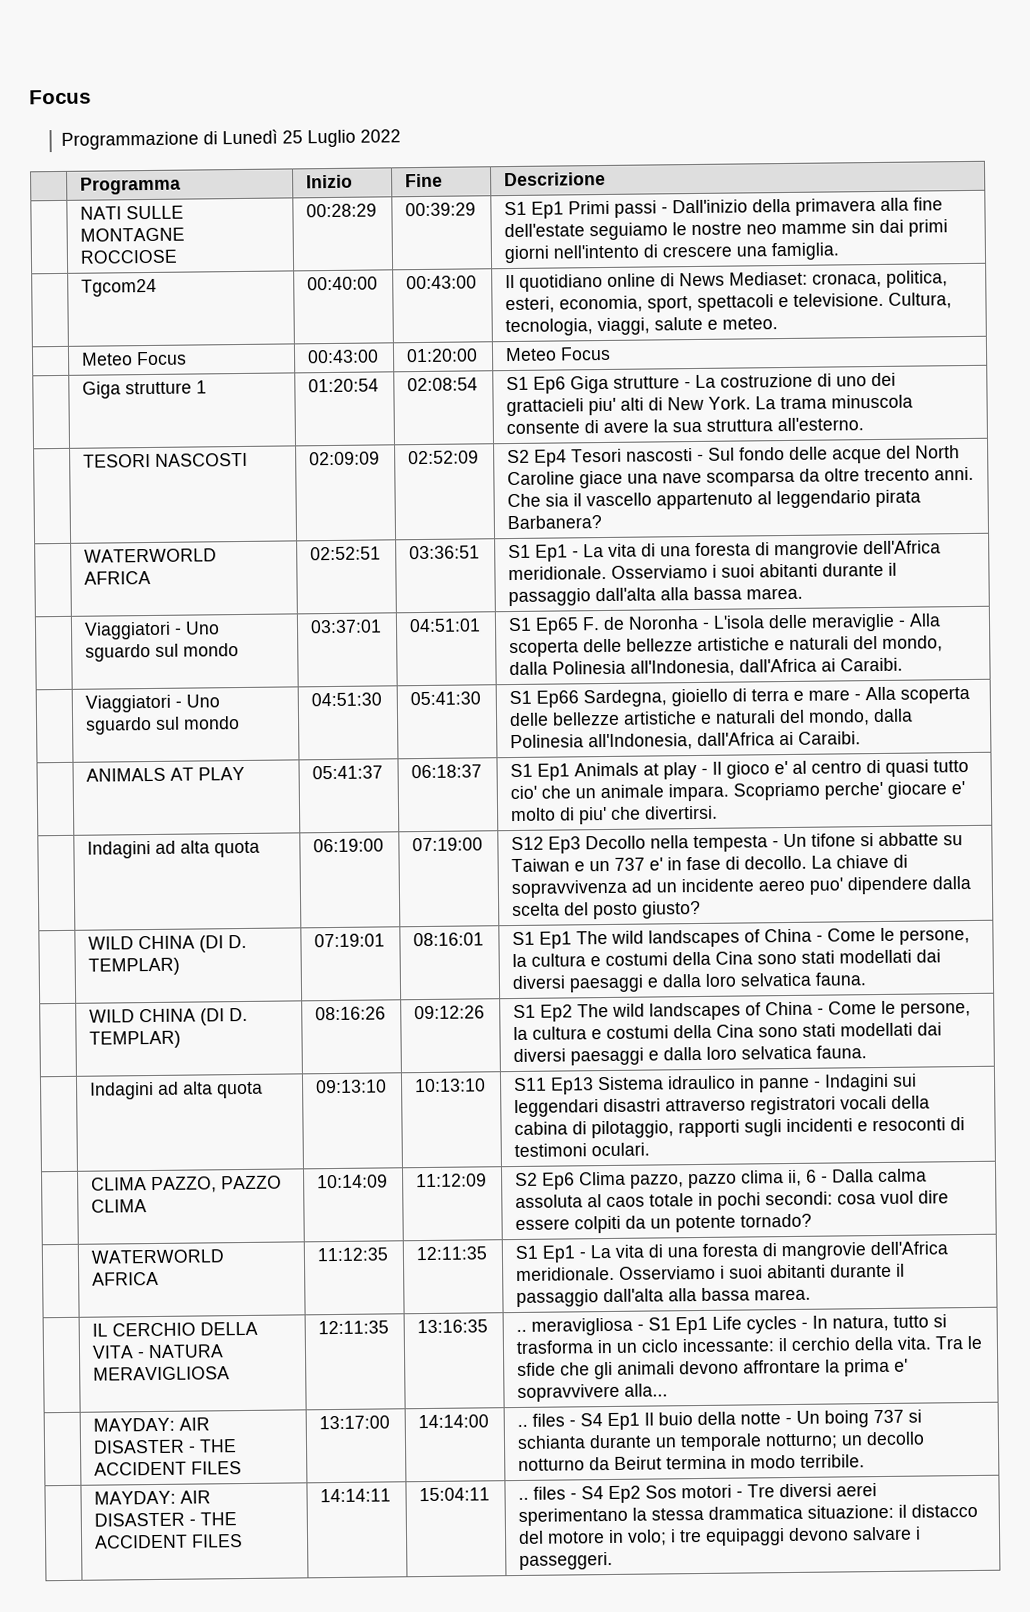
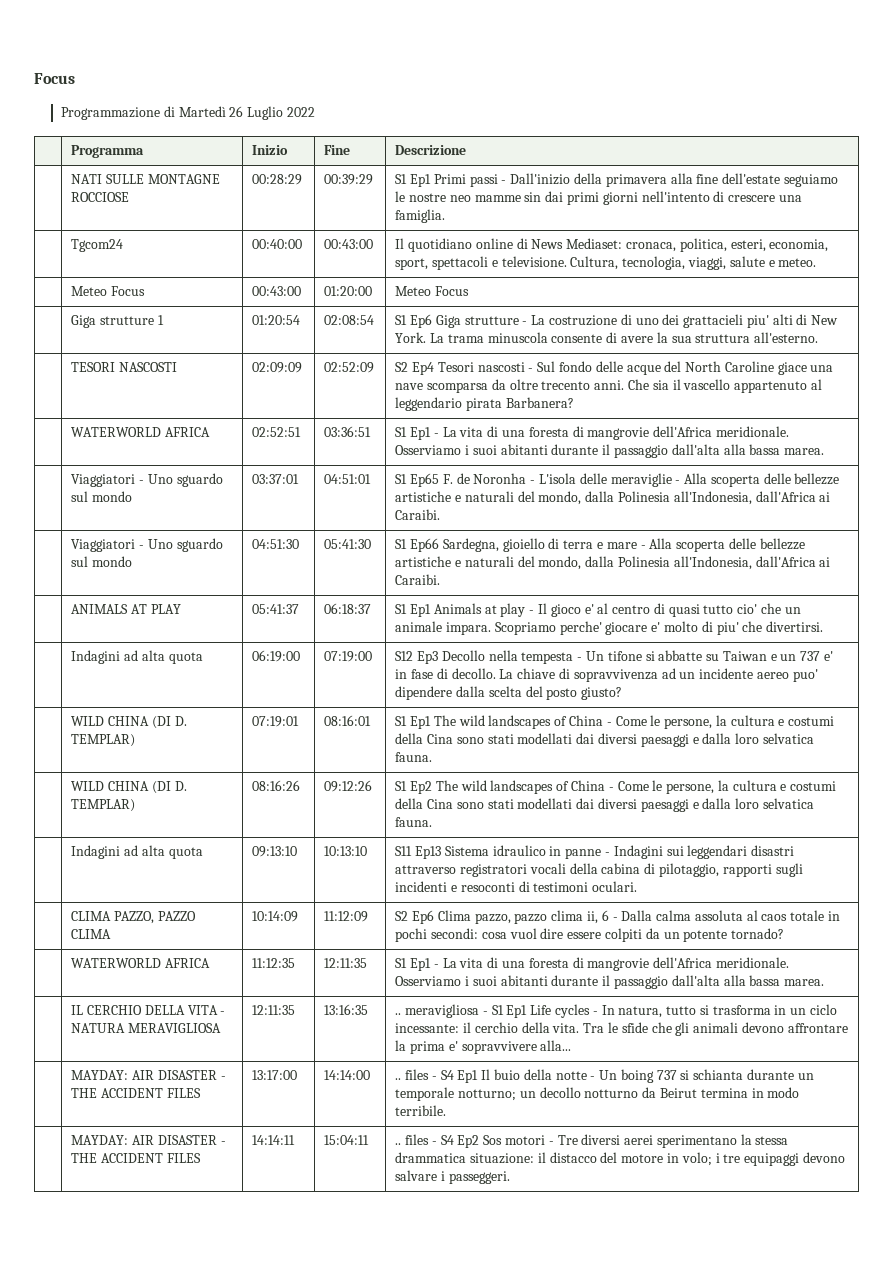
- Programmazione di Lunedì 25 Luglio 2022
+ Programmazione di Martedì 26 Luglio 2022

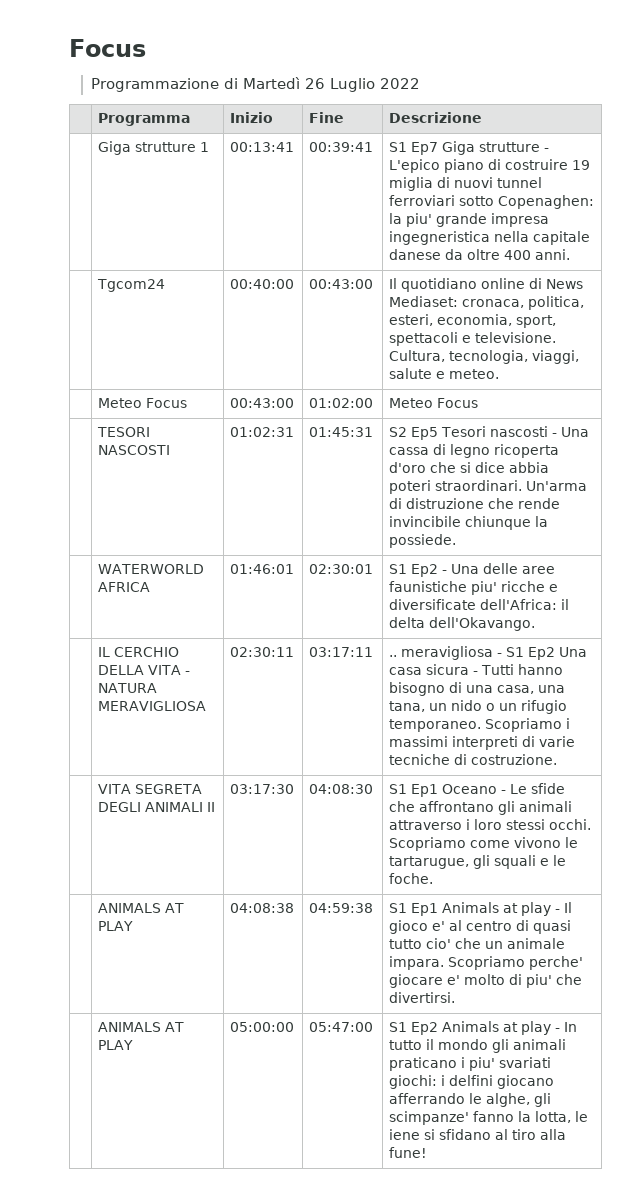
- | NATI SULLE MONTAGNE ROCCIOSE | 00:28:29 | 00:39:29 | S1 Ep1 Primi passi - Dall'inizio della primavera alla fine dell'estate seguiamo le nostre neo mamme sin dai primi giorni nell'intento di crescere una famiglia.
+ | Giga strutture 1 | 00:13:41 | 00:39:41 | S1 Ep7 Giga strutture - L'epico piano di costruire 19 miglia di nuovi tunnel ferroviari sotto Copenaghen: la piu' grande impresa ingegneristica nella capitale danese da oltre 400 anni.
- | Meteo Focus | 00:43:00 | 01:20:00 | Meteo Focus
- | Giga strutture 1 | 01:20:54 | 02:08:54 | S1 Ep6 Giga strutture - La costruzione di uno dei grattacieli piu' alti di New York. La trama minuscola consente di avere la sua struttura all'esterno.
+ | Meteo Focus | 00:43:00 | 01:02:00 | Meteo Focus
- | TESORI NASCOSTI | 02:09:09 | 02:52:09 | S2 Ep4 Tesori nascosti - Sul fondo delle acque del North Caroline giace una nave scomparsa da oltre trecento anni. Che sia il vascello appartenuto al leggendario pirata Barbanera?
- | WATERWORLD AFRICA | 02:52:51 | 03:36:51 | S1 Ep1 - La vita di una foresta di mangrovie dell'Africa meridionale. Osserviamo i suoi abitanti durante il passaggio dall'alta alla bassa marea.
- | Viaggiatori - Uno sguardo sul mondo | 03:37:01 | 04:51:01 | S1 Ep65 F. de Noronha - L'isola delle meraviglie - Alla scoperta delle bellezze artistiche e naturali del mondo, dalla Polinesia all'Indonesia, dall'Africa ai Caraibi.
- | Viaggiatori - Uno sguardo sul mondo | 04:51:30 | 05:41:30 | S1 Ep66 Sardegna, gioiello di terra e mare - Alla scoperta delle bellezze artistiche e naturali del mondo, dalla Polinesia all'Indonesia, dall'Africa ai Caraibi.
- | ANIMALS AT PLAY | 05:41:37 | 06:18:37 | S1 Ep1 Animals at play - Il gioco e' al centro di quasi tutto cio' che un animale impara. Scopriamo perche' giocare e' molto di piu' che divertirsi.
+ | TESORI NASCOSTI | 01:02:31 | 01:45:31 | S2 Ep5 Tesori nascosti - Una cassa di legno ricoperta d'oro che si dice abbia poteri straordinari. Un'arma di distruzione che rende invincibile chiunque la possiede.
+ | WATERWORLD AFRICA | 01:46:01 | 02:30:01 | S1 Ep2 - Una delle aree faunistiche piu' ricche e diversificate dell'Africa: il delta dell'Okavango.
+ | IL CERCHIO DELLA VITA - NATURA MERAVIGLIOSA | 02:30:11 | 03:17:11 | .. meravigliosa - S1 Ep2 Una casa sicura - Tutti hanno bisogno di una casa, una tana, un nido o un rifugio temporaneo. Scopriamo i massimi interpreti di varie tecniche di costruzione.
+ | VITA SEGRETA DEGLI ANIMALI II | 03:17:30 | 04:08:30 | S1 Ep1 Oceano - Le sfide che affrontano gli animali attraverso i loro stessi occhi. Scopriamo come vivono le tartarugue, gli squali e le foche.
+ | ANIMALS AT PLAY | 04:08:38 | 04:59:38 | S1 Ep1 Animals at play - Il gioco e' al centro di quasi tutto cio' che un animale impara. Scopriamo perche' giocare e' molto di piu' che divertirsi.
- Indagini ad alta quota | 06:19:00 | 07:19:00 | S12 Ep3 Decollo nella tempesta - Un tifone si abbatte su Taiwan e un 737 e' in fase di decollo. La chiave di sopravvivenza ad un incidente aereo puo' dipendere dalla scelta del posto giusto?
- | WILD CHINA (DI D. TEMPLAR) | 07:19:01 | 08:16:01 | S1 Ep1 The wild landscapes of China - Come le persone, la cultura e costumi della Cina sono stati modellati dai diversi paesaggi e dalla loro selvatica fauna.
- | WILD CHINA (DI D. TEMPLAR) | 08:16:26 | 09:12:26 | S1 Ep2 The wild landscapes of China - Come le persone, la cultura e costumi della Cina sono stati modellati dai diversi paesaggi e dalla loro selvatica fauna.
- | Indagini ad alta quota | 09:13:10 | 10:13:10 | S11 Ep13 Sistema idraulico in panne - Indagini sui leggendari disastri attraverso registratori vocali della cabina di pilotaggio, rapporti sugli incidenti e resoconti di testimoni oculari.
- | CLIMA PAZZO, PAZZO CLIMA | 10:14:09 | 11:12:09 | S2 Ep6 Clima pazzo, pazzo clima ii, 6 - Dalla calma assoluta al caos totale in pochi secondi: cosa vuol dire essere colpiti da un potente tornado?
- | WATERWORLD AFRICA | 11:12:35 | 12:11:35 | S1 Ep1 - La vita di una foresta di mangrovie dell'Africa meridionale. Osserviamo i suoi abitanti durante il passaggio dall'alta alla bassa marea.
- | IL CERCHIO DELLA VITA - NATURA MERAVIGLIOSA | 12:11:35 | 13:16:35 | .. meravigliosa - S1 Ep1 Life cycles - In natura, tutto si trasforma in un ciclo incessante: il cerchio della vita. Tra le sfide che gli animali devono affrontare la prima e' sopravvivere alla...
- | MAYDAY: AIR DISASTER - THE ACCIDENT FILES | 13:17:00 | 14:14:00 | .. files - S4 Ep1 Il buio della notte - Un boing 737 si schianta durante un temporale notturno; un decollo notturno da Beirut termina in modo terribile.
- | MAYDAY: AIR DISASTER - THE ACCIDENT FILES | 14:14:11 | 15:04:11 | .. files - S4 Ep2 Sos motori - Tre diversi aerei sperimentano la stessa drammatica situazione: il distacco del motore in volo; i tre equipaggi devono salvare i passeggeri.
+ ANIMALS AT PLAY | 05:00:00 | 05:47:00 | S1 Ep2 Animals at play - In tutto il mondo gli animali praticano i piu' svariati giochi: i delfini giocano afferrando le alghe, gli scimpanze' fanno la lotta, le iene si sfidano al tiro alla fune!

